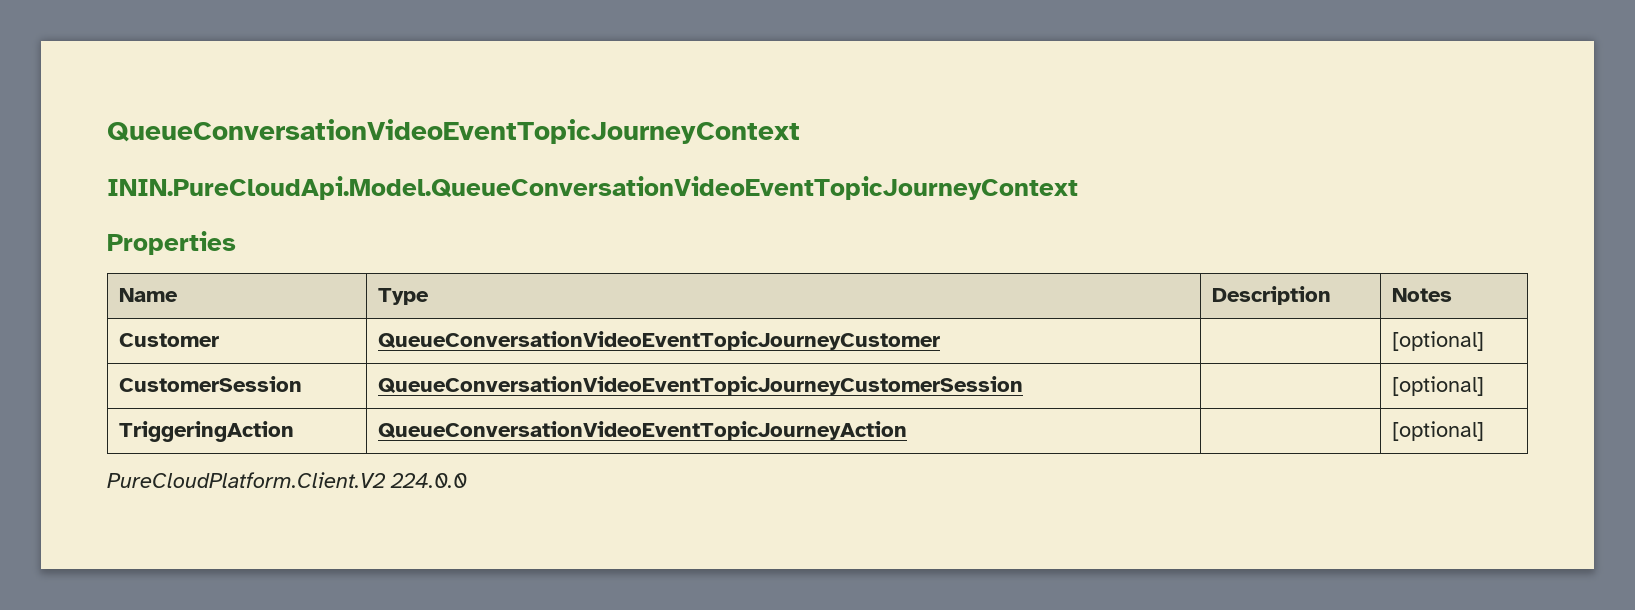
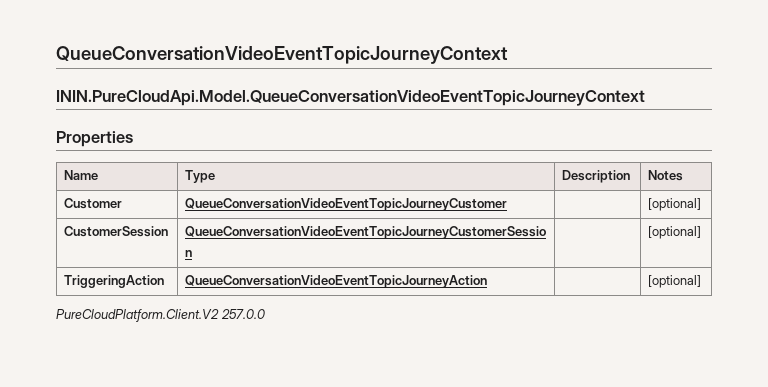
- PureCloudPlatform.Client.V2 224.0.0
+ PureCloudPlatform.Client.V2 257.0.0

